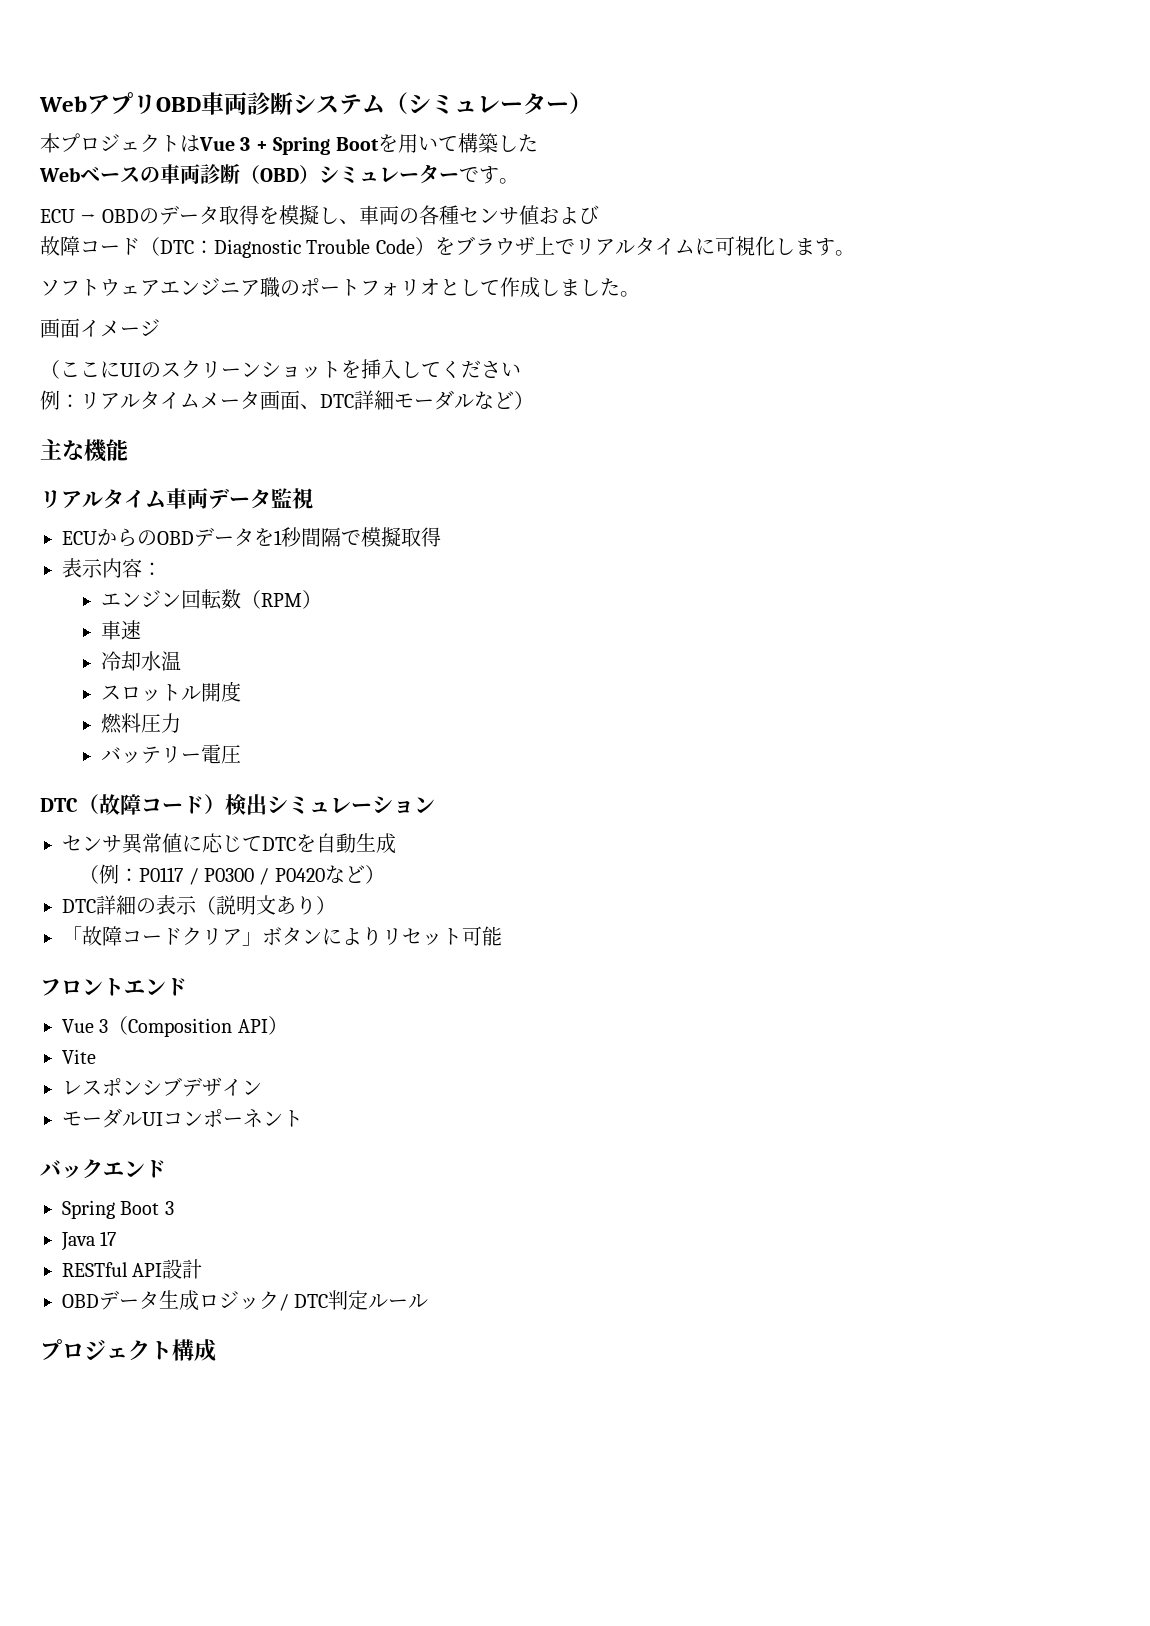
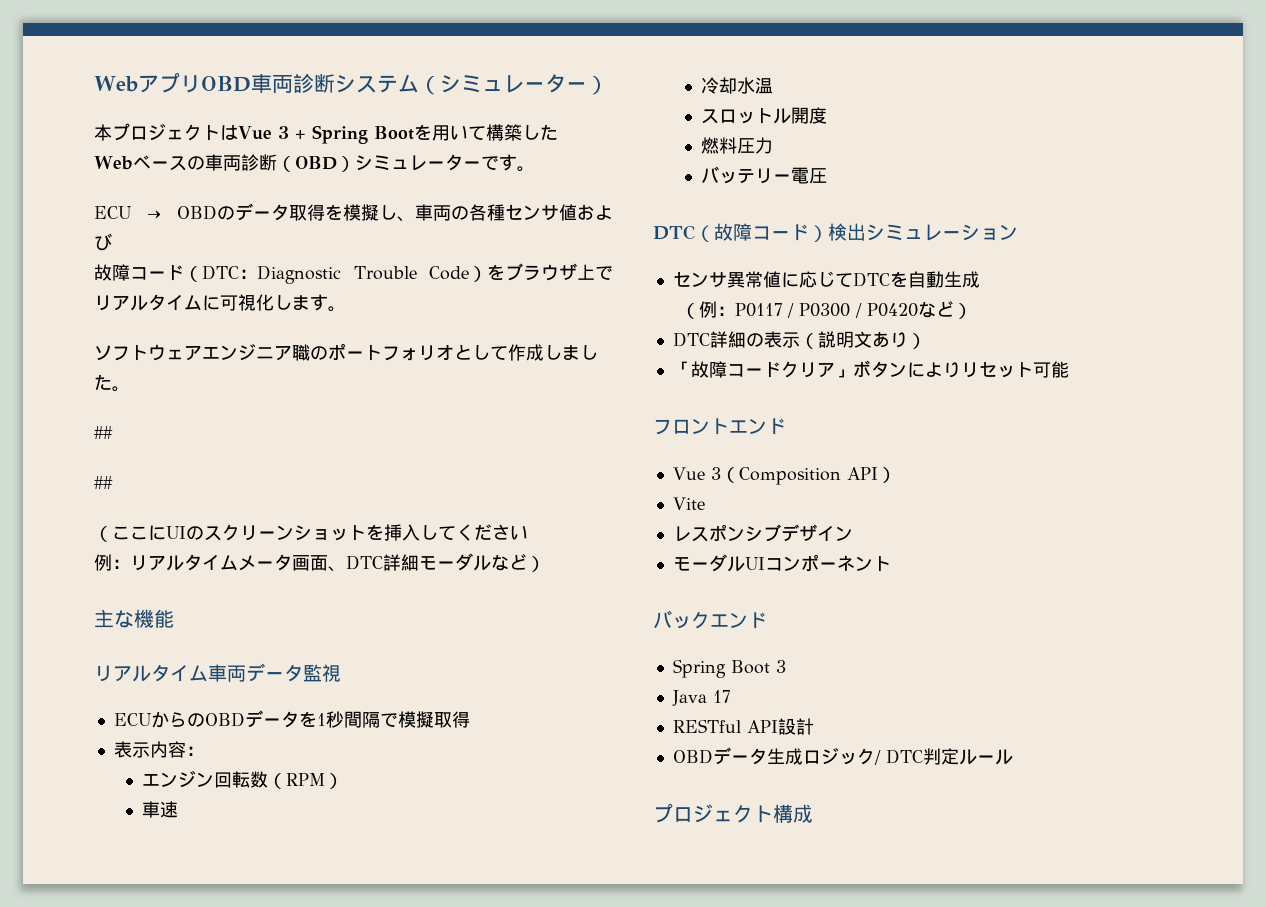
  ソフトウェアエンジニア職のポートフォリオとして作成しました。
- 画面イメージ
+ ##
+ ##

